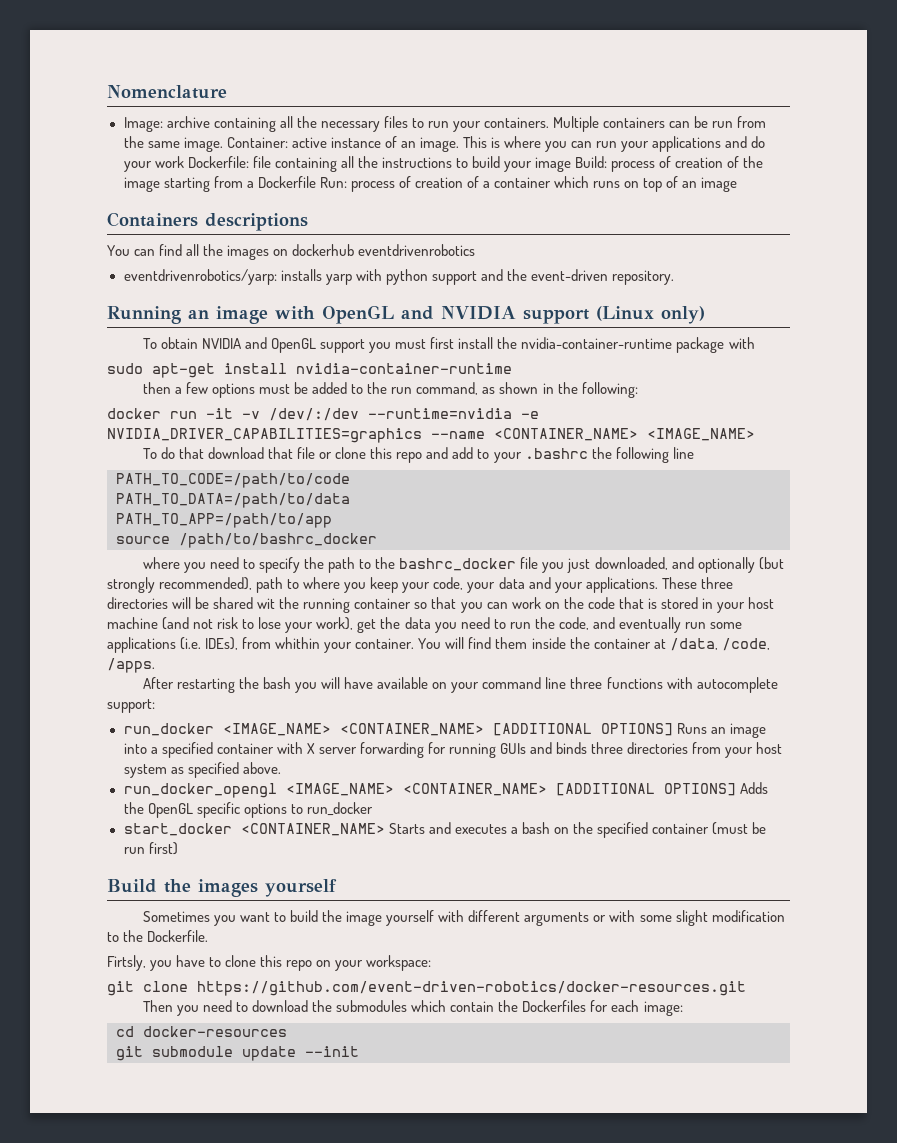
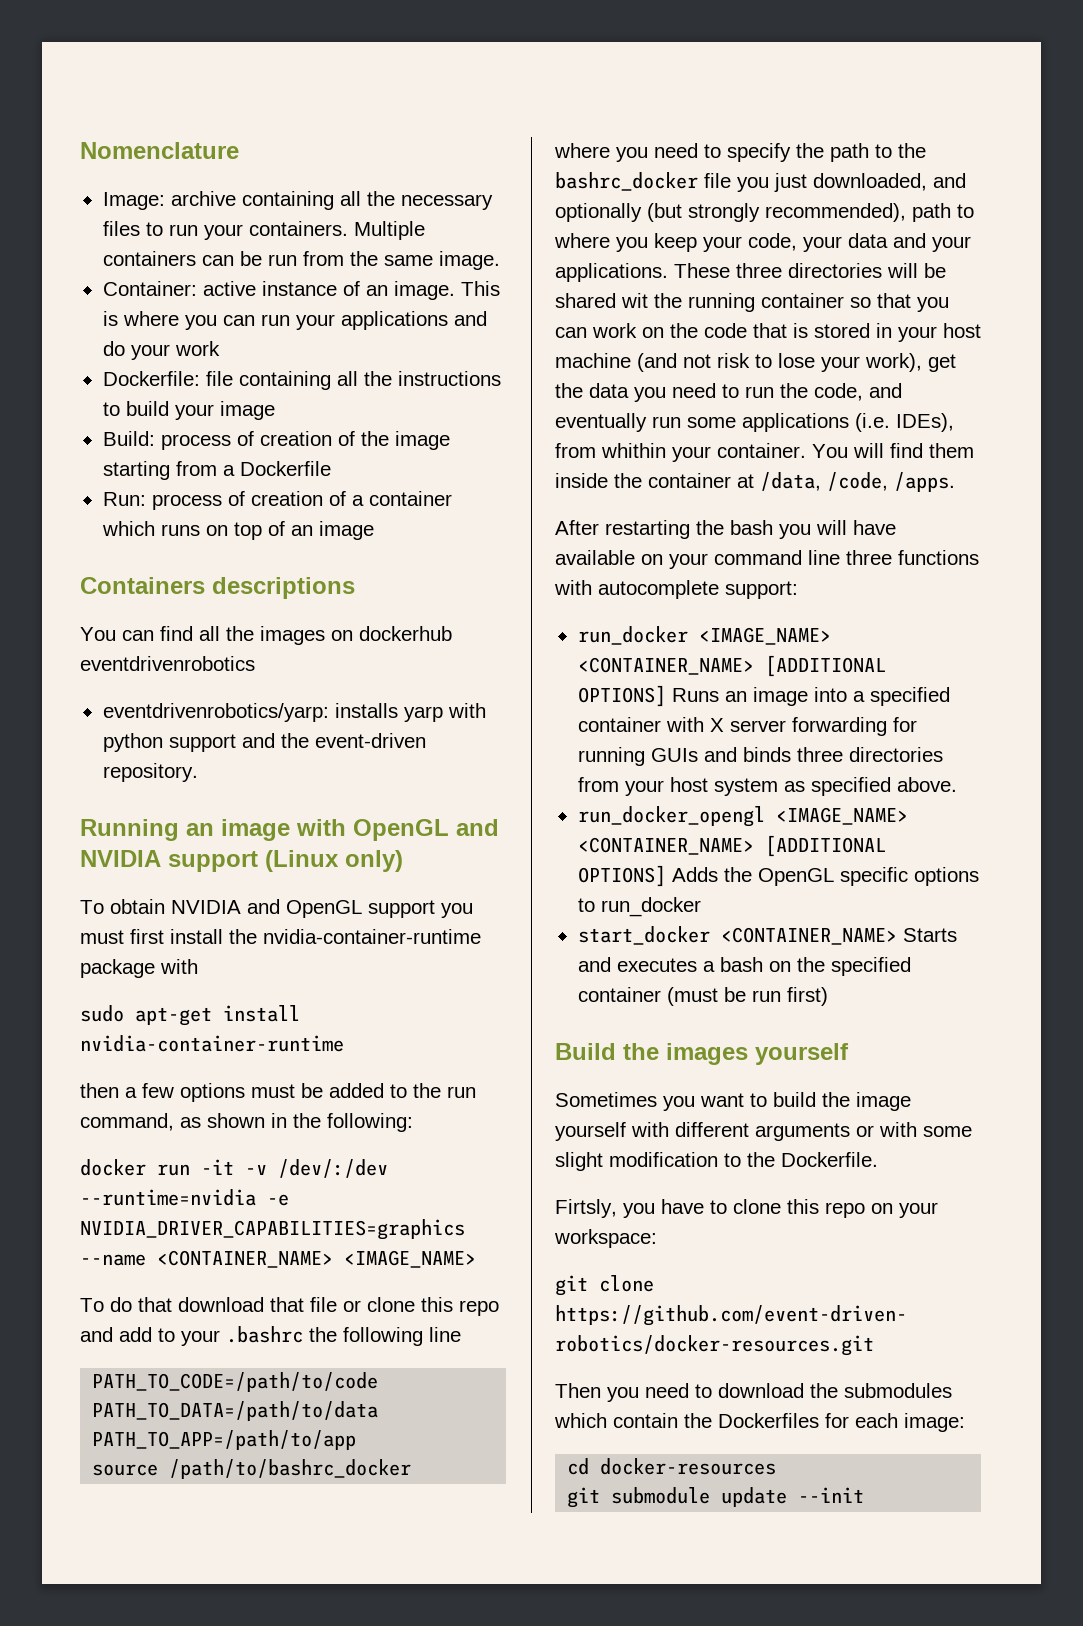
- Multiple containers can be run from the same image. Container: active instance of an image.
+ Multiple containers can be run from the same image.
+ Container: active instance of an image.
- This is where you can run your applications and do your work Dockerfile: file containing all the instructions to build your image Build: process of creation of the image starting from a Dockerfile Run: process of creation of a container which runs on top of an image
+ This is where you can run your applications and do your work
+ Dockerfile: file containing all the instructions to build your image
+ Build: process of creation of the image starting from a Dockerfile
+ Run: process of creation of a container which runs on top of an image

